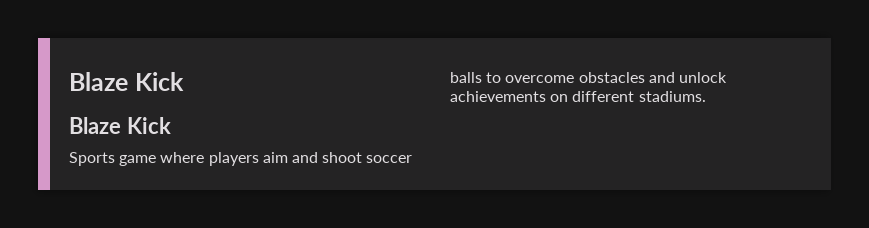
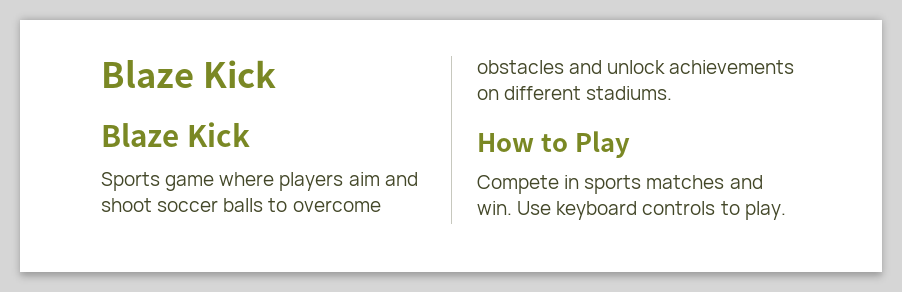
+ How to Play
+ Compete in sports matches and win. Use keyboard controls to play.

